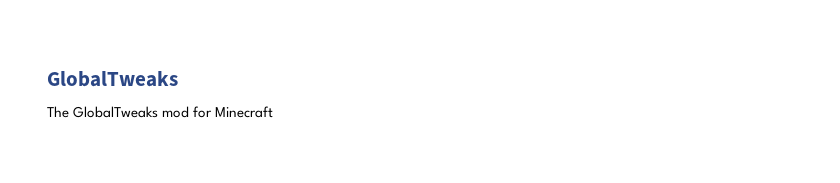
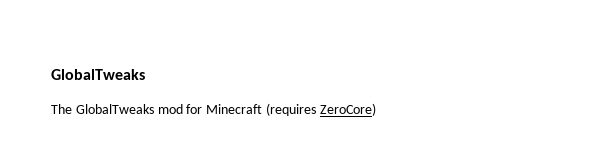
- The GlobalTweaks mod for Minecraft
+ The GlobalTweaks mod for Minecraft (requires ZeroCore)

